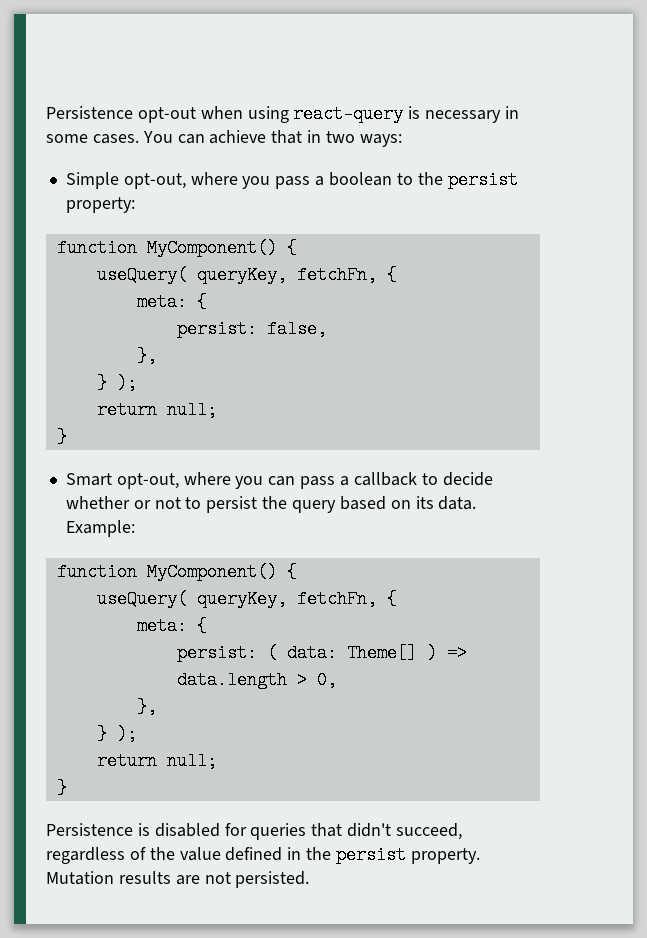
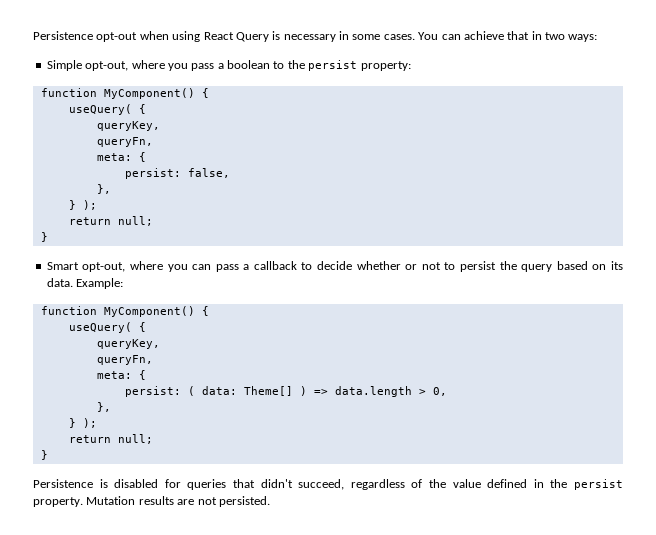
- Persistence opt-out when using react-query is necessary in some cases.
+ Persistence opt-out when using React Query is necessary in some cases.
  Simple opt-out, where you pass a boolean to the persist property:
  function MyComponent() {
- useQuery( queryKey, fetchFn, {
+ useQuery( {
+ queryKey,
+ queryFn,
  Example:
  function MyComponent() {
- useQuery( queryKey, fetchFn, {
+ useQuery( {
+ queryKey,
+ queryFn,

